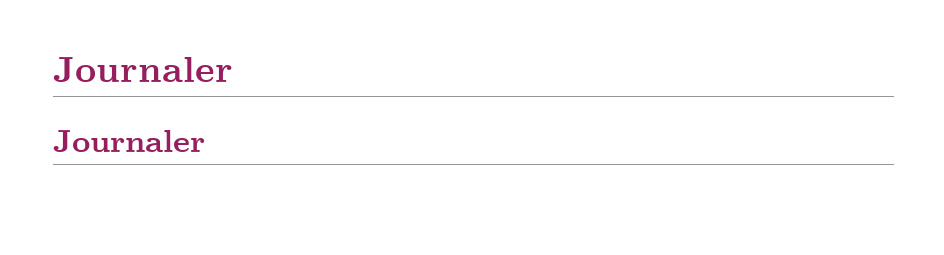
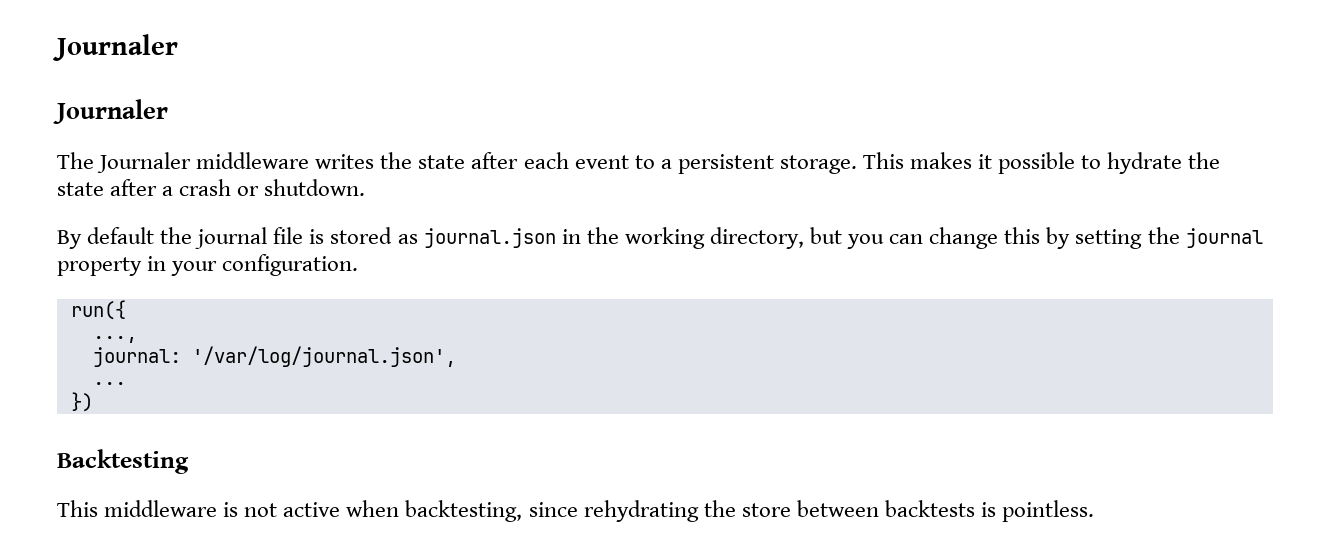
+ The Journaler middleware writes the state after each event to a persistent storage. This makes it possible to hydrate the state after a crash or shutdown.
+ By default the journal file is stored as journal.json in the working directory, but you can change this by setting the journal property in your configuration.
+ run({
+ ...,
+ journal: '/var/log/journal.json',
+ ...
+ })
+ Backtesting
+ This middleware is not active when backtesting, since rehydrating the store between backtests is pointless.

